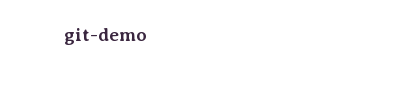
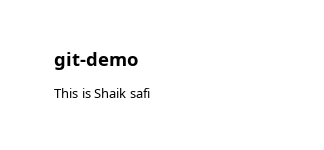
+ This is Shaik safi

